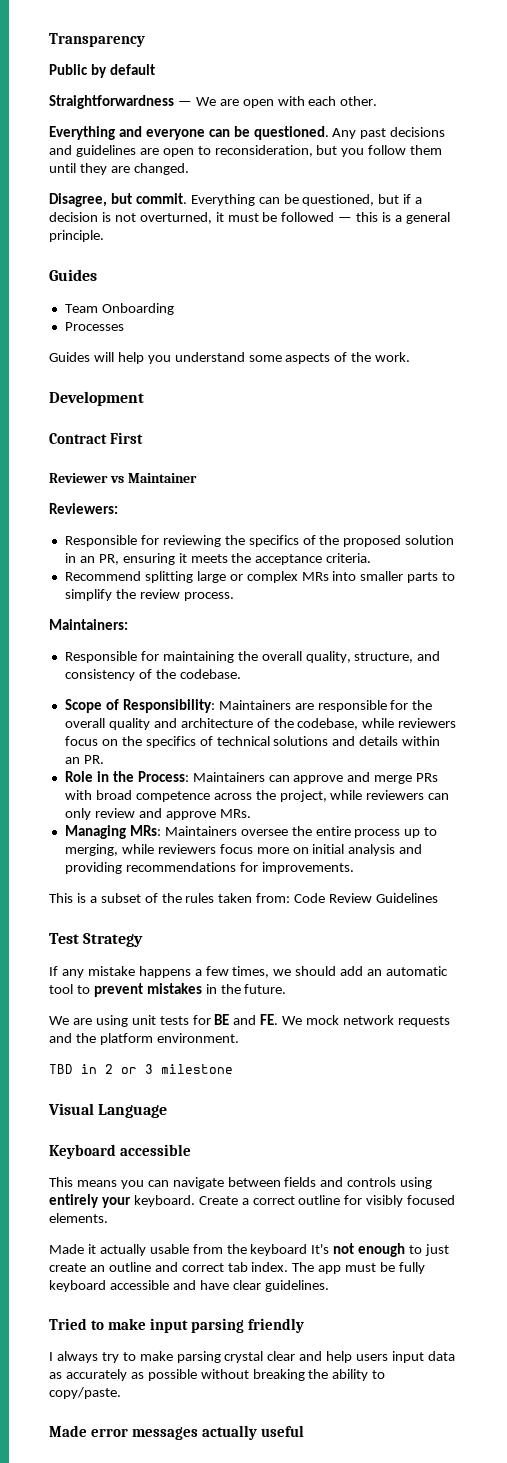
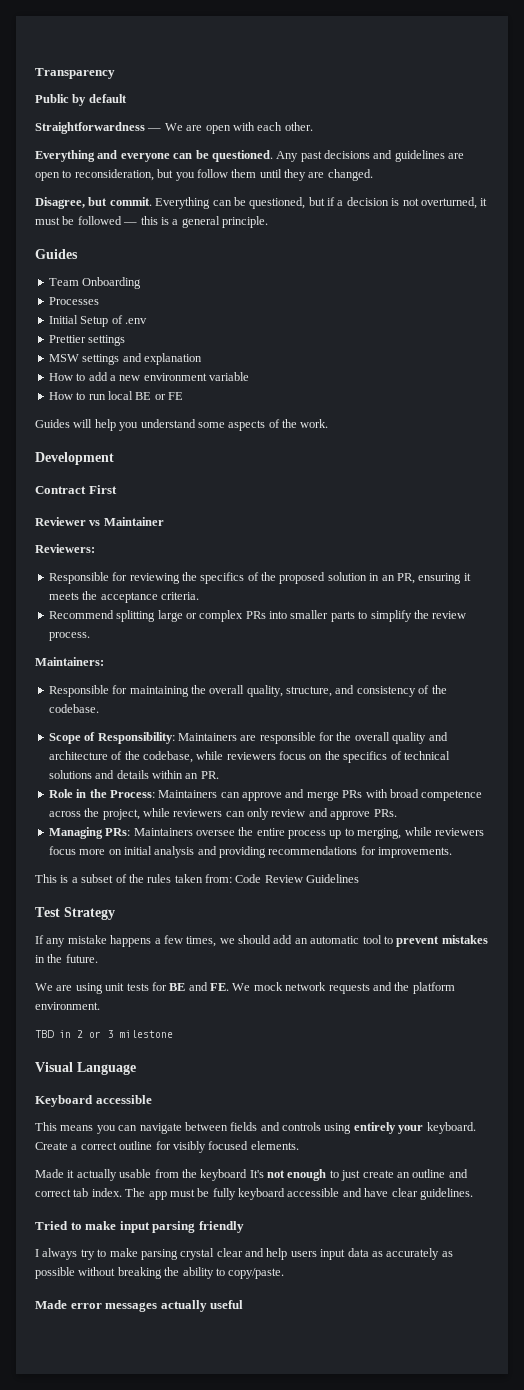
+ Initial Setup of .env
+ Prettier settings
+ MSW settings and explanation
+ How to add a new environment variable
+ How to run local BE or FE
- Recommend splitting large or complex MRs into smaller parts to simplify the review process.
+ Recommend splitting large or complex PRs into smaller parts to simplify the review process.
- Role in the Process: Maintainers can approve and merge PRs with broad competence across the project, while reviewers can only review and approve MRs.
+ Role in the Process: Maintainers can approve and merge PRs with broad competence across the project, while reviewers can only review and approve PRs.
- Managing MRs: Maintainers oversee the entire process up to merging, while reviewers focus more on initial analysis and providing recommendations for improvements.
+ Managing PRs: Maintainers oversee the entire process up to merging, while reviewers focus more on initial analysis and providing recommendations for improvements.

